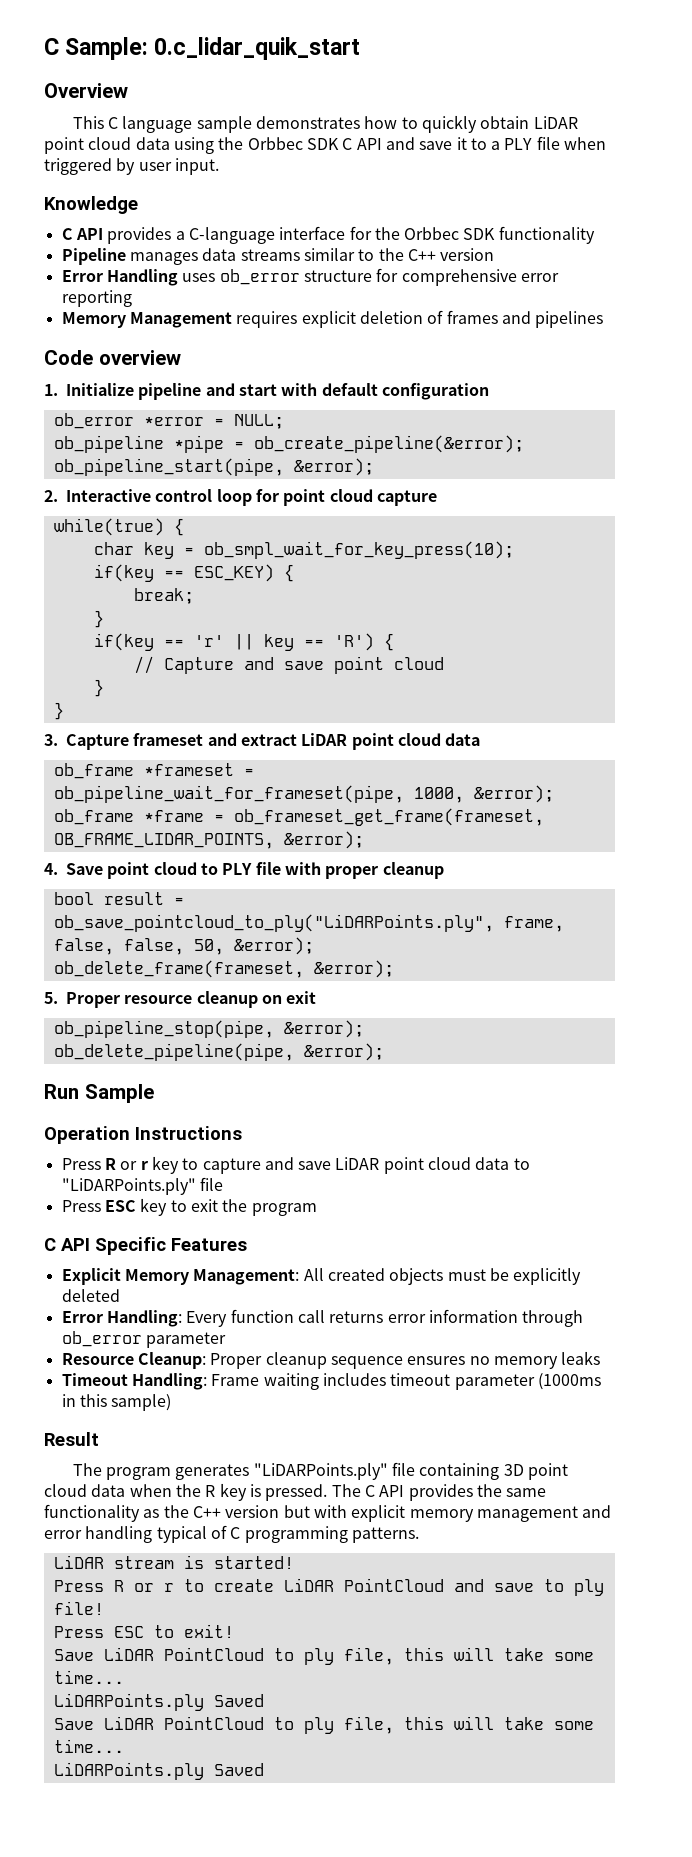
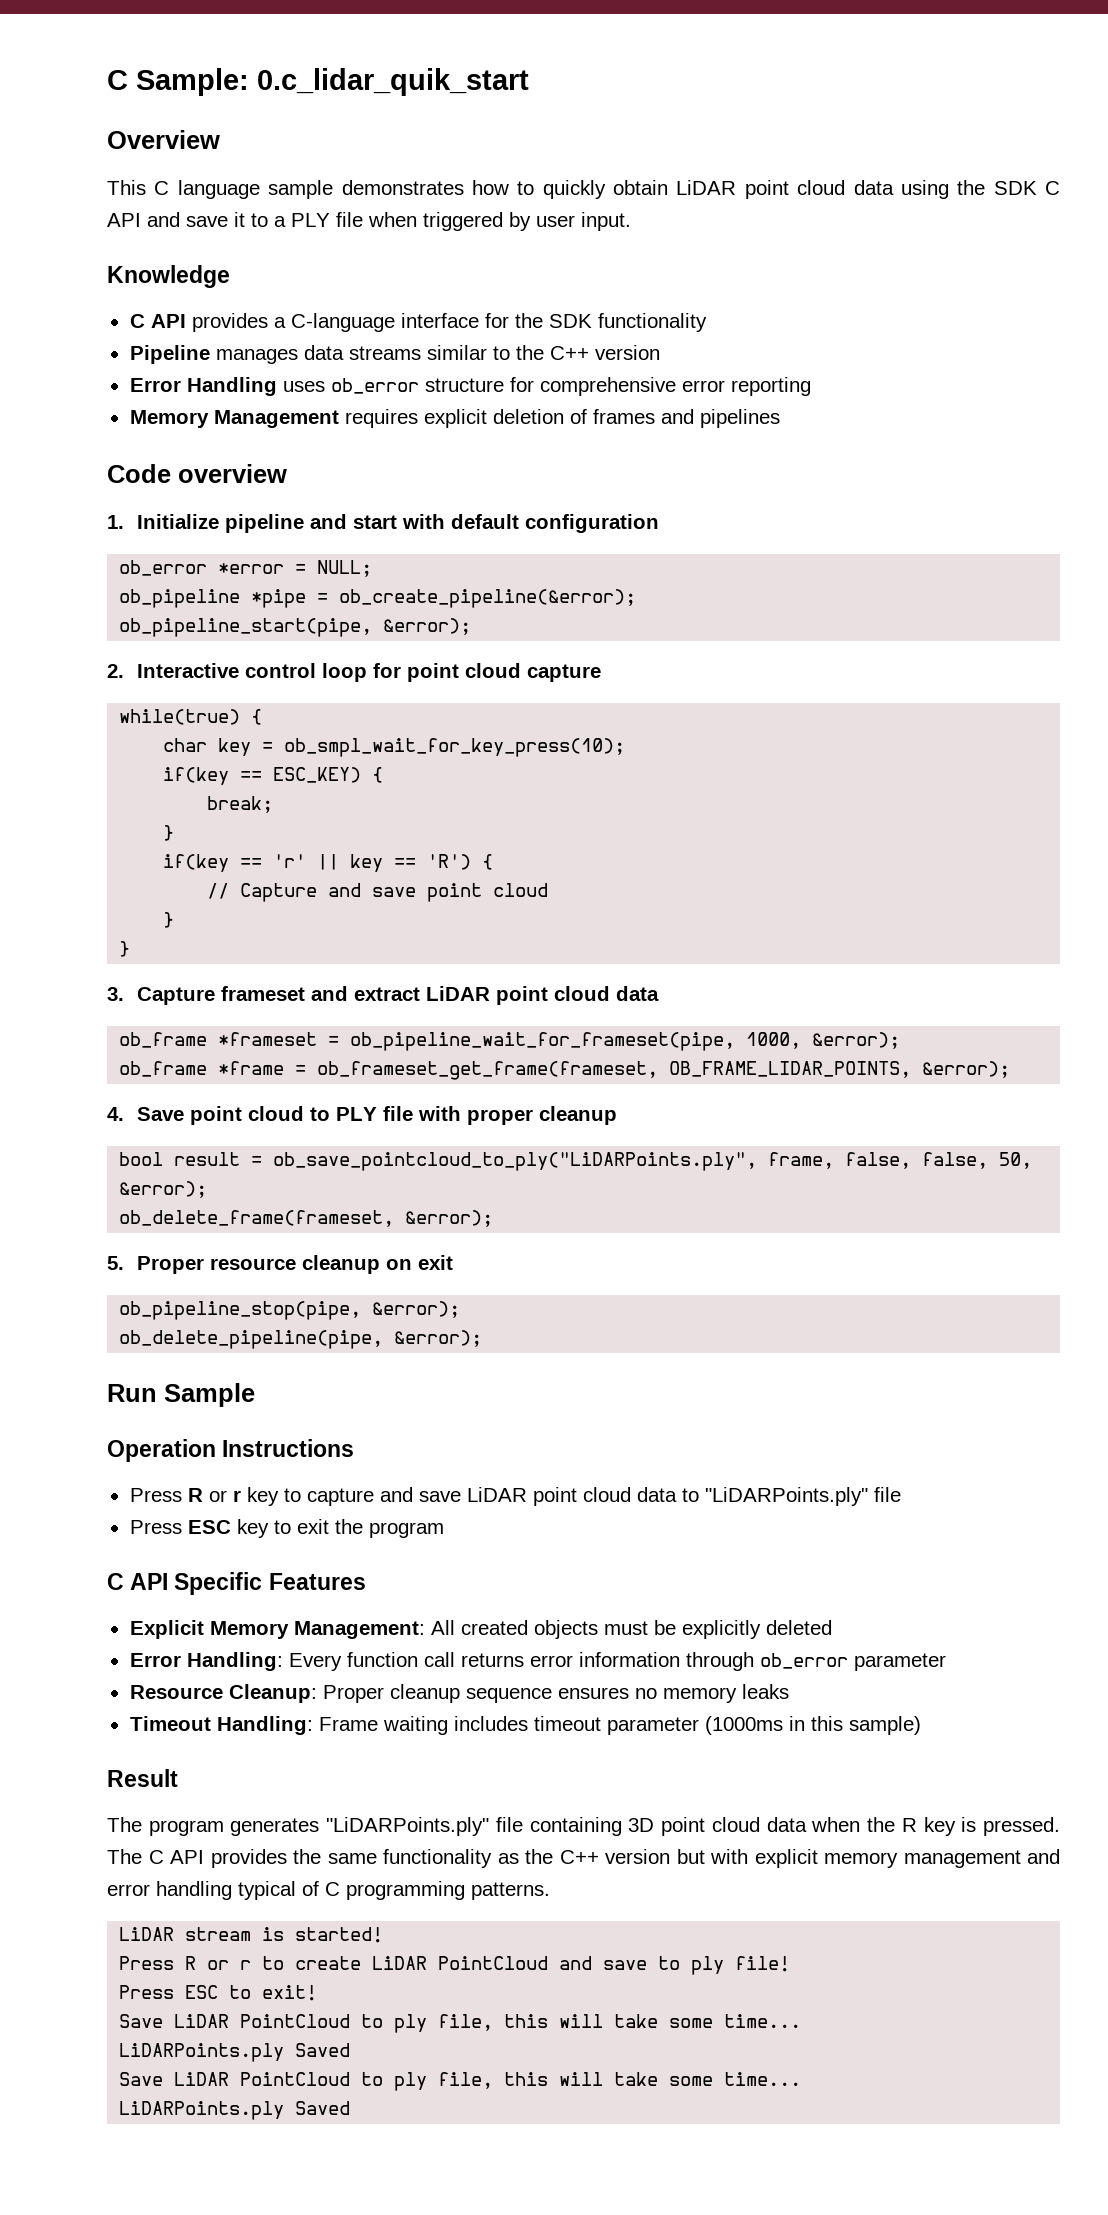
- This C language sample demonstrates how to quickly obtain LiDAR point cloud data using the Orbbec SDK C API and save it to a PLY file when triggered by user input.
+ This C language sample demonstrates how to quickly obtain LiDAR point cloud data using the SDK C API and save it to a PLY file when triggered by user input.
- C API provides a C-language interface for the Orbbec SDK functionality
+ C API provides a C-language interface for the SDK functionality

